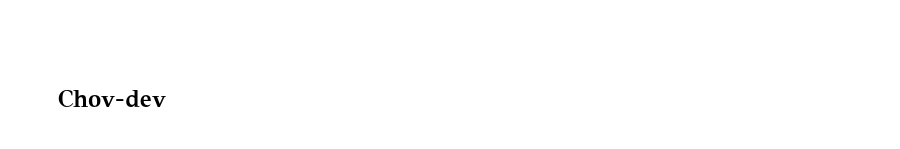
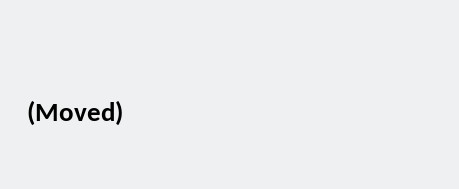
- Chov-dev
+ (Moved)

